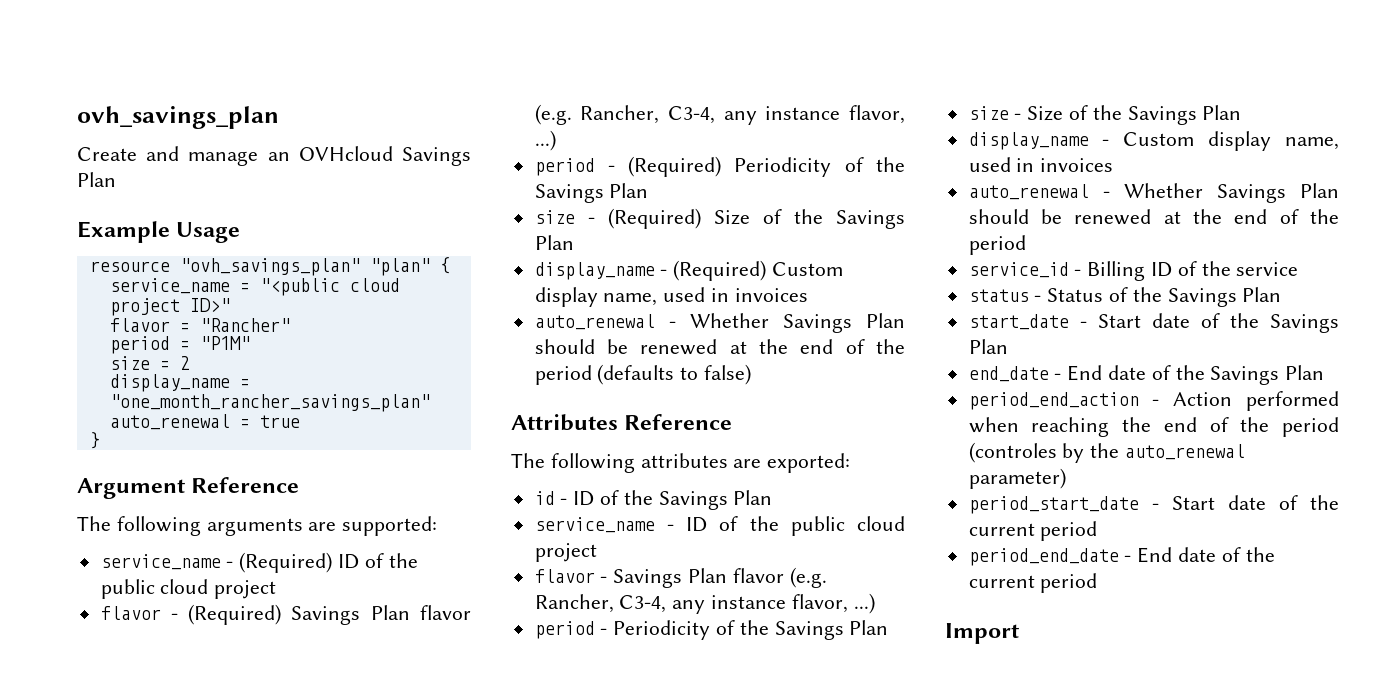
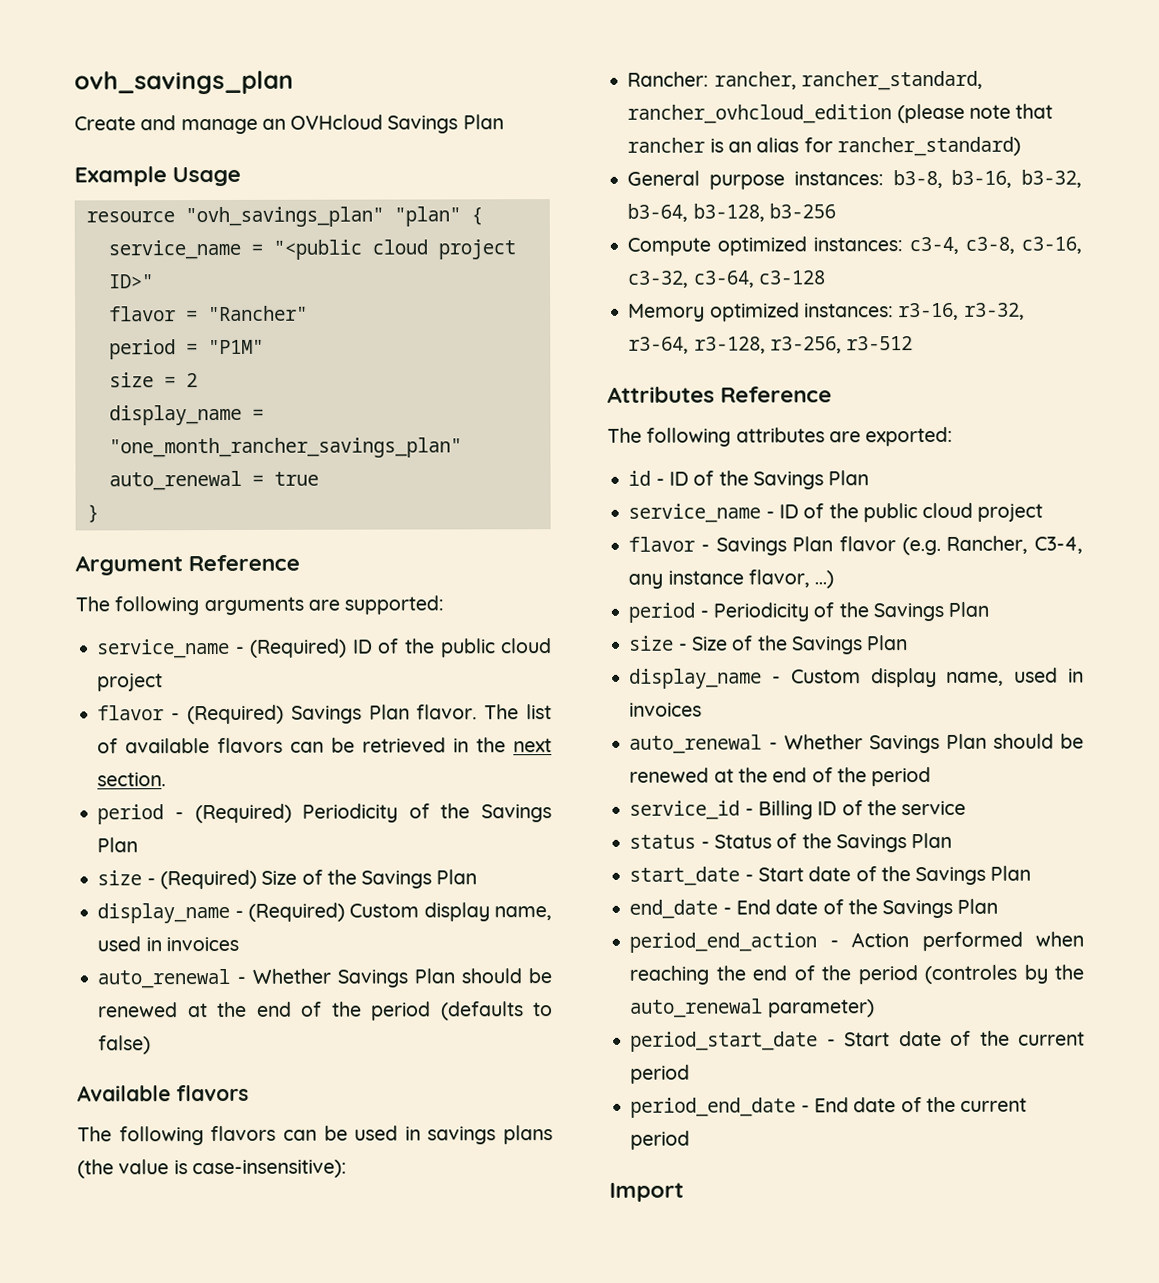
- flavor - (Required) Savings Plan flavor (e.g. Rancher, C3-4, any instance flavor, ...)
+ flavor - (Required) Savings Plan flavor. The list of available flavors can be retrieved in the next section.
+ Available flavors
+ The following flavors can be used in savings plans (the value is case-insensitive):
+ Rancher: rancher, rancher_standard, rancher_ovhcloud_edition (please note that rancher is an alias for rancher_standard)
+ General purpose instances: b3-8, b3-16, b3-32, b3-64, b3-128, b3-256
+ Compute optimized instances: c3-4, c3-8, c3-16, c3-32, c3-64, c3-128
+ Memory optimized instances: r3-16, r3-32, r3-64, r3-128, r3-256, r3-512

